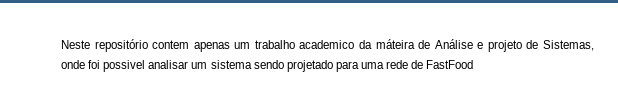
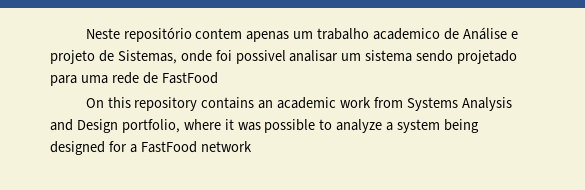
- Neste repositório contem apenas um trabalho academico da máteira de Análise e projeto de Sistemas, onde foi possivel analisar um sistema sendo projetado para uma rede de FastFood
+ Neste repositório contem apenas um trabalho academico de Análise e projeto de Sistemas, onde foi possivel analisar um sistema sendo projetado para uma rede de FastFood
+ On this repository contains an academic work from Systems Analysis and Design portfolio, where it was possible to analyze a system being designed for a FastFood network

